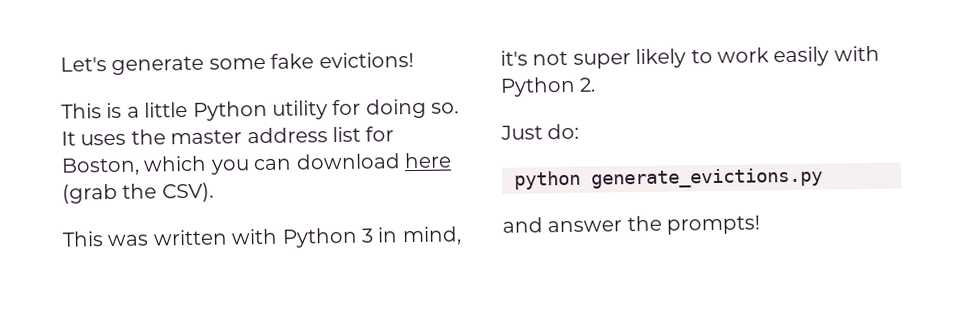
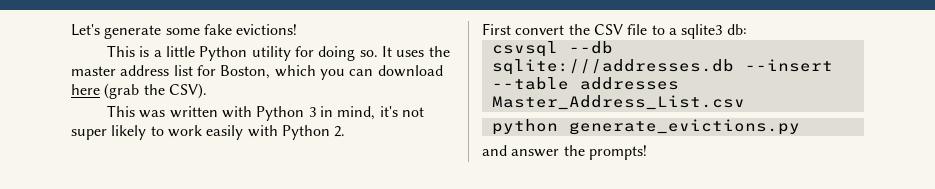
- Just do:
+ First convert the CSV file to a sqlite3 db:
+ csvsql --db sqlite:///addresses.db --insert --table addresses Master_Address_List.csv

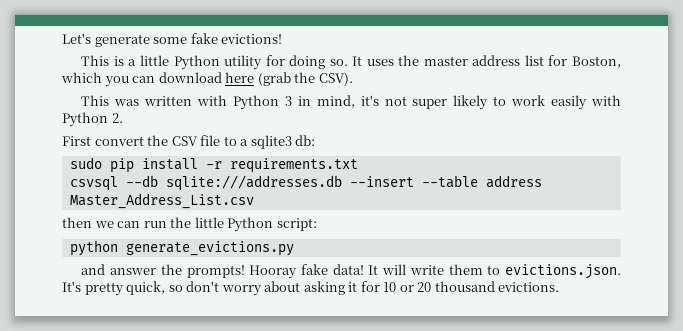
+ sudo pip install -r requirements.txt
- csvsql --db sqlite:///addresses.db --insert --table addresses Master_Address_List.csv
+ csvsql --db sqlite:///addresses.db --insert --table address Master_Address_List.csv
+ then we can run the little Python script:
+ Hooray fake data! It will write them to evictions.json. It's pretty quick, so don't worry about asking it for 10 or 20 thousand evictions.

